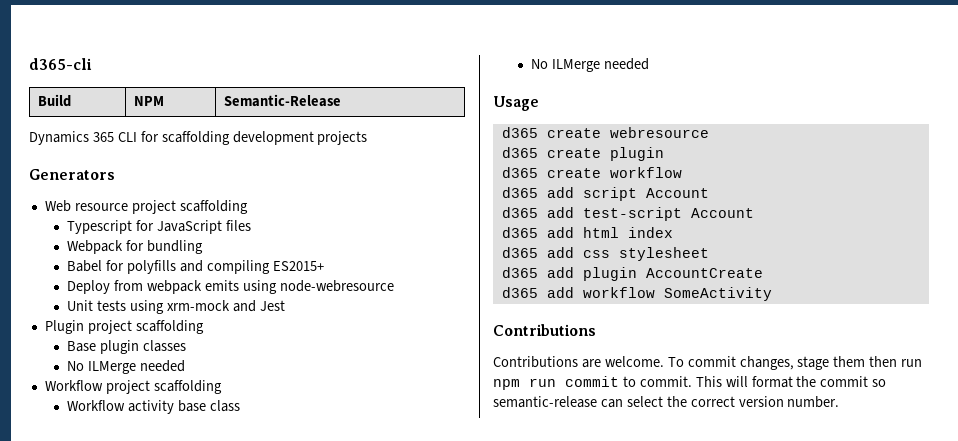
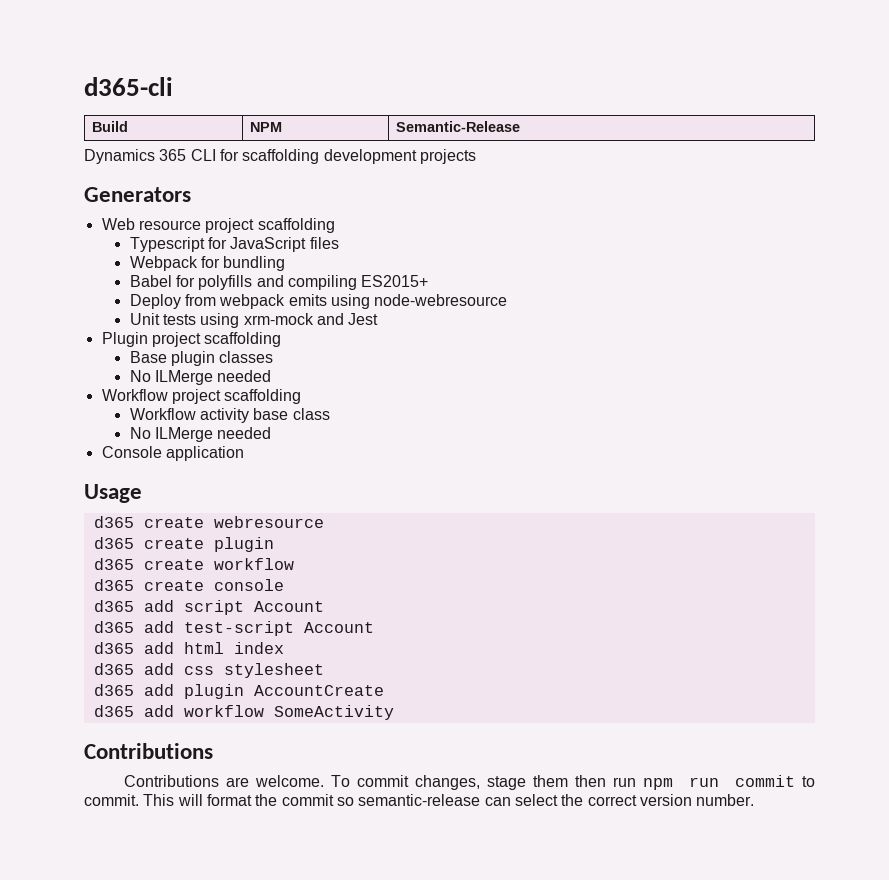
+ Console application
+ d365 create console

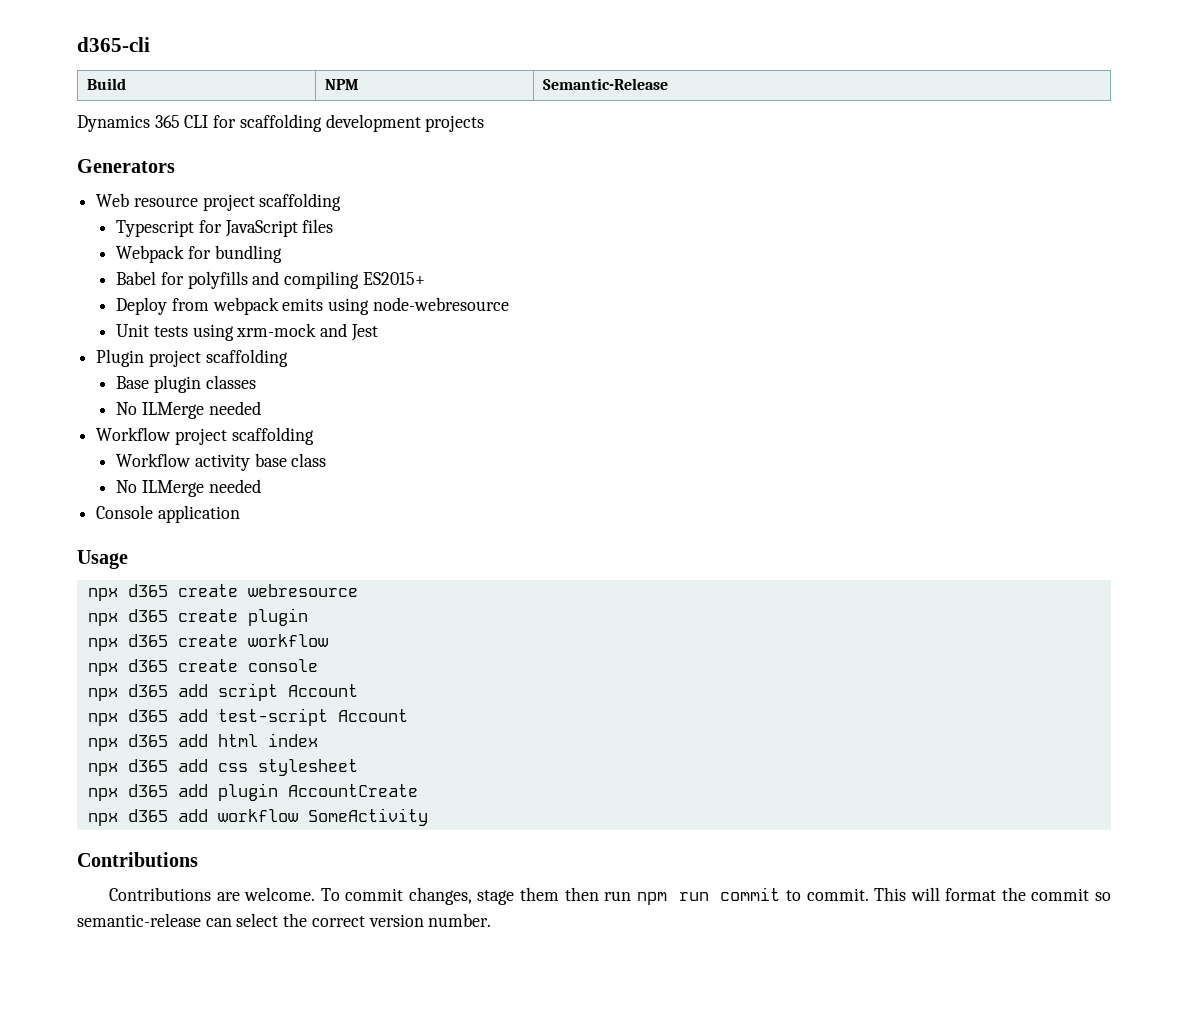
- d365 create webresource
+ npx d365 create webresource
- d365 create plugin
+ npx d365 create plugin
- d365 create workflow
+ npx d365 create workflow
- d365 create console
+ npx d365 create console
- d365 add script Account
+ npx d365 add script Account
- d365 add test-script Account
+ npx d365 add test-script Account
- d365 add html index
+ npx d365 add html index
- d365 add css stylesheet
+ npx d365 add css stylesheet
- d365 add plugin AccountCreate
+ npx d365 add plugin AccountCreate
- d365 add workflow SomeActivity
+ npx d365 add workflow SomeActivity

